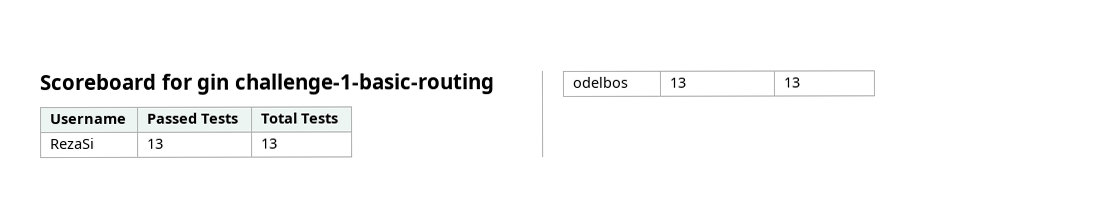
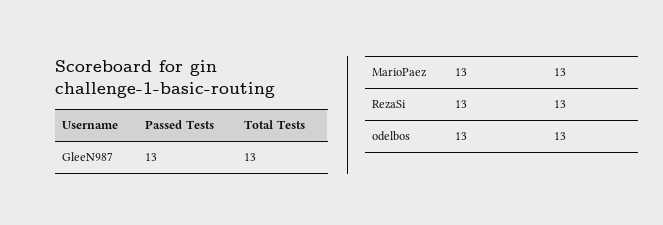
+ GleeN987 | 13 | 13
+ MarioPaez | 13 | 13

